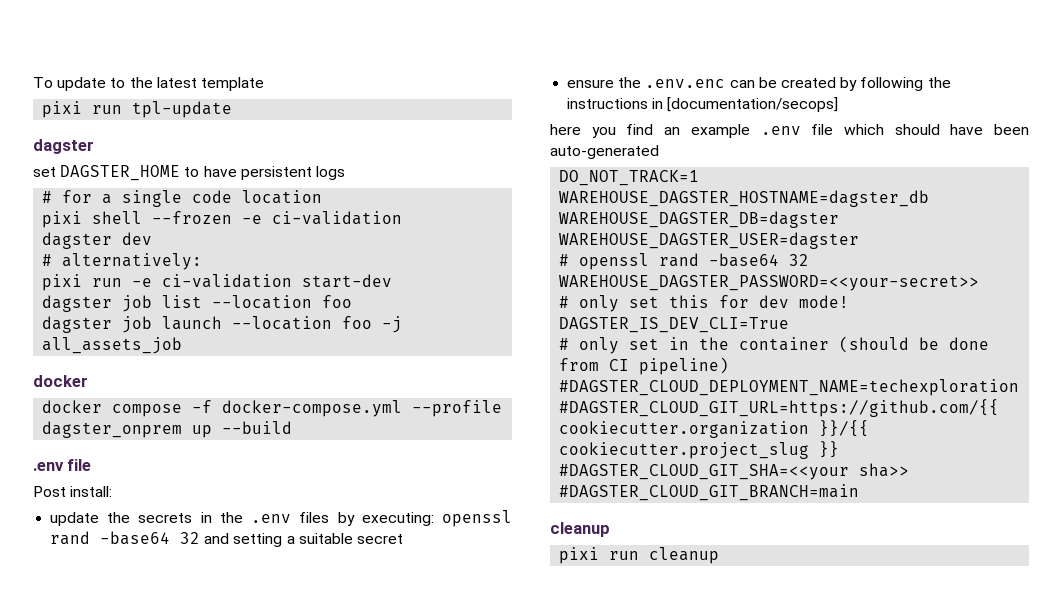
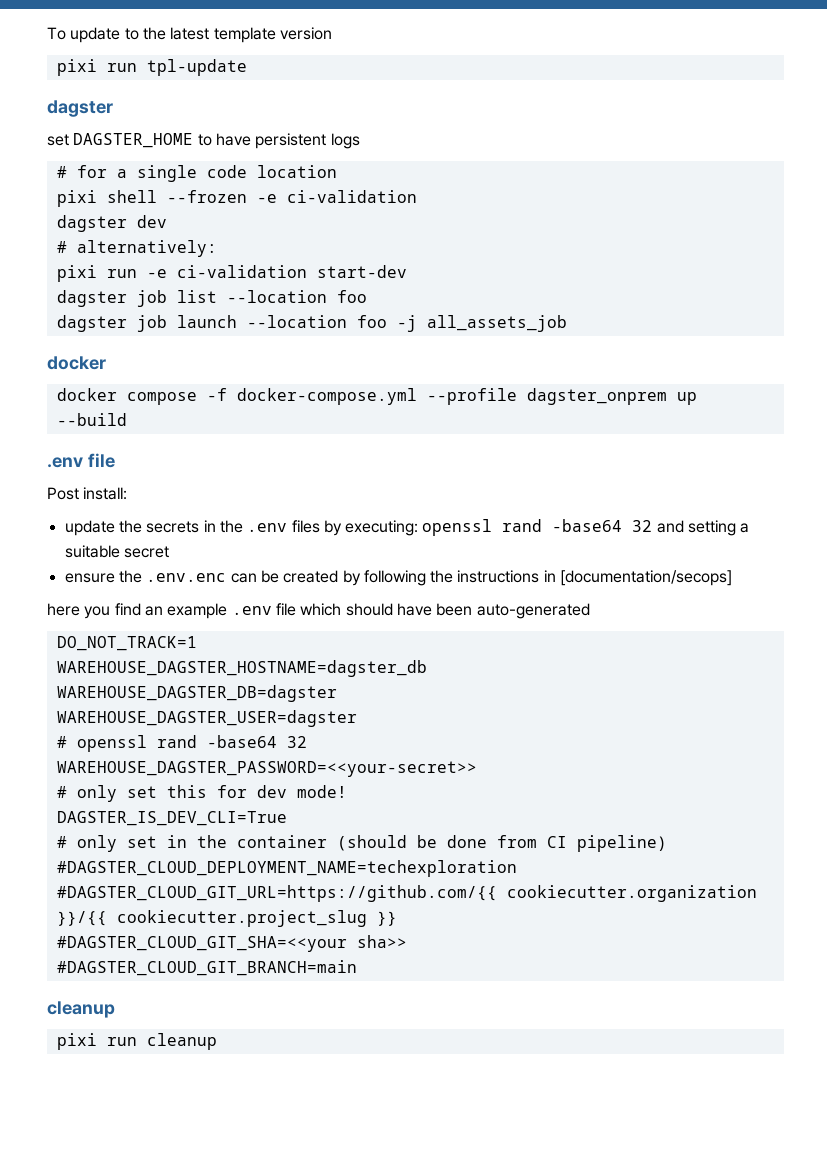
- To update to the latest template
+ To update to the latest template version

